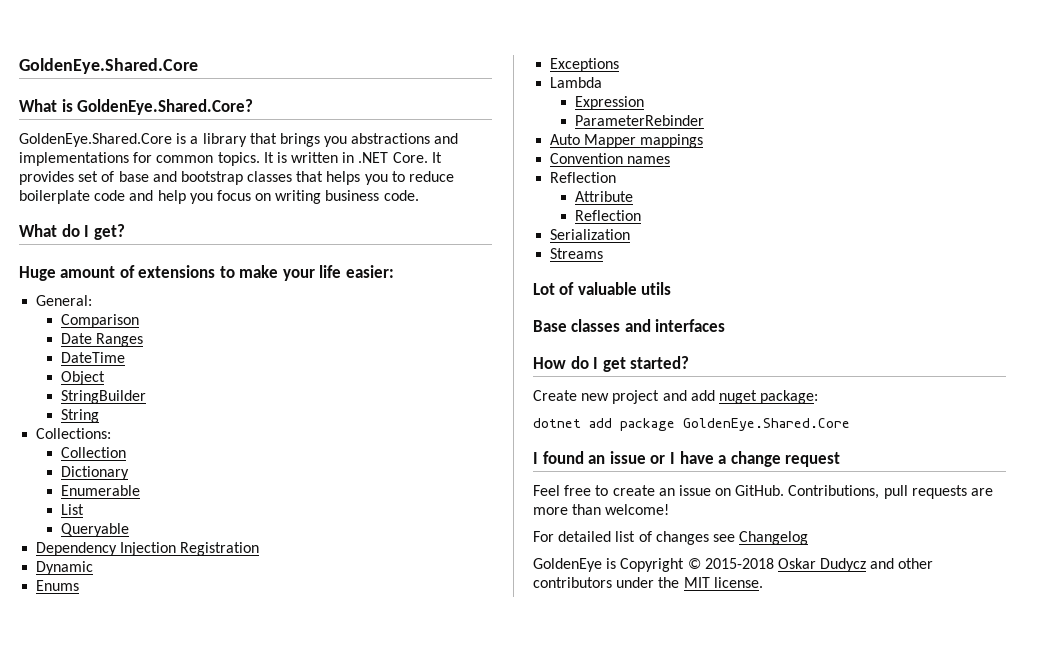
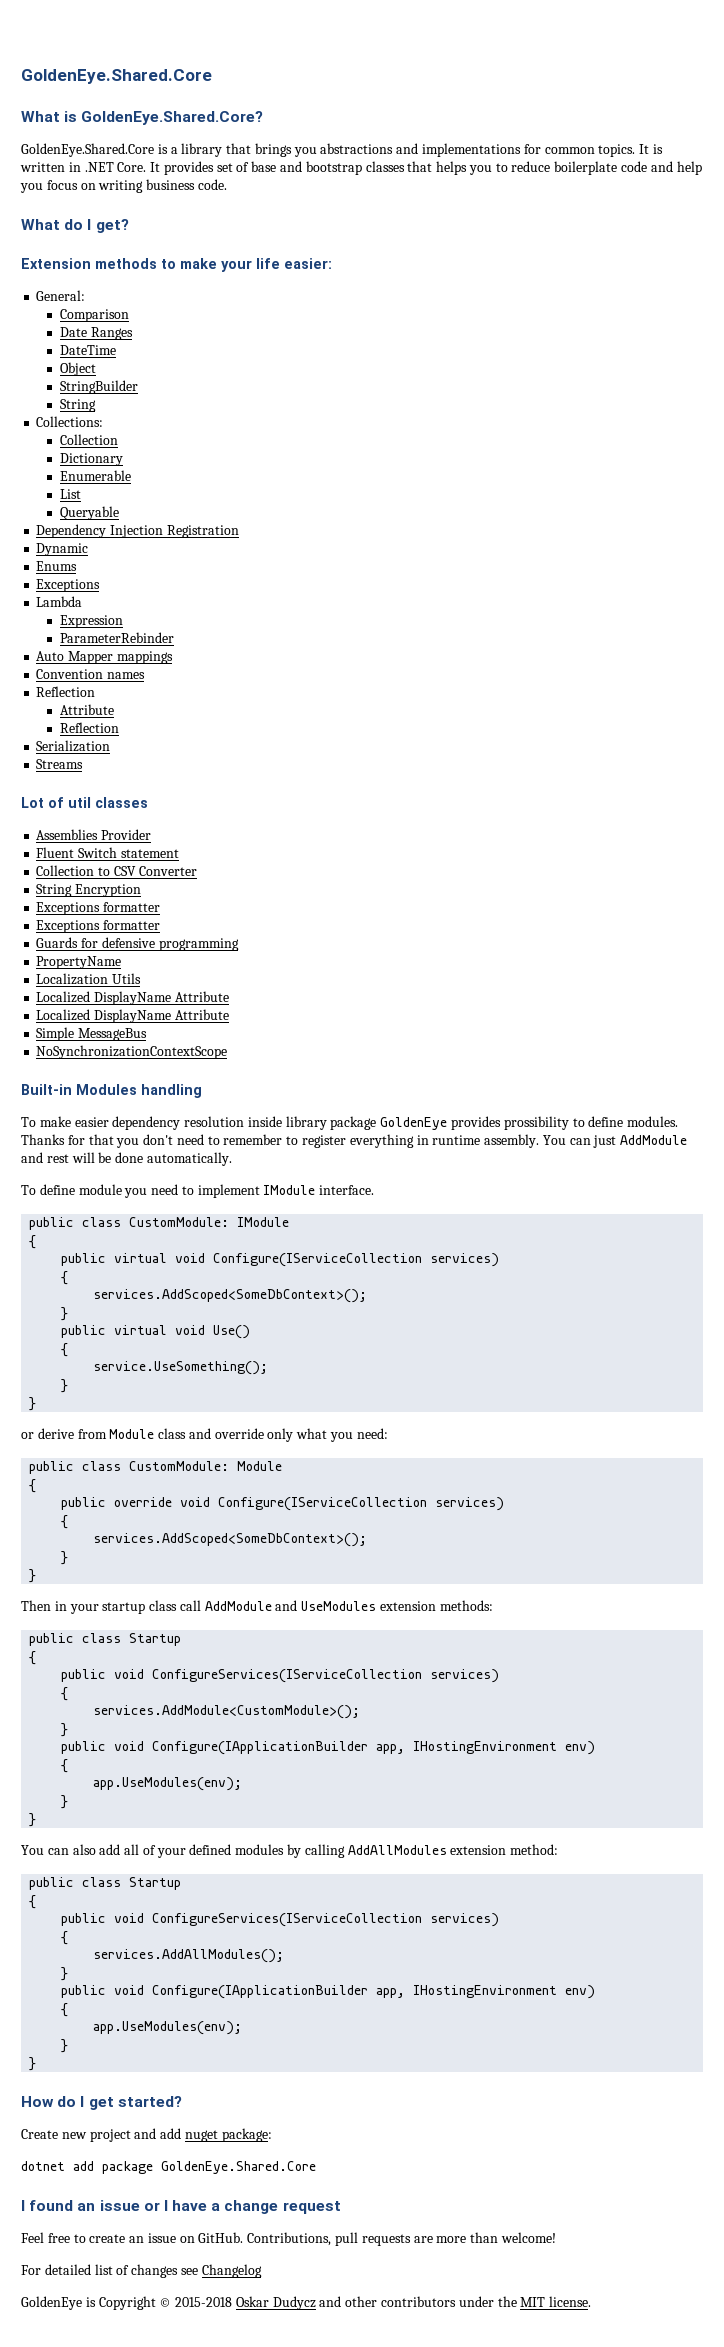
- Huge amount of extensions to make your life easier:
+ Extension methods to make your life easier:
- Lot of valuable utils
- Base classes and interfaces
+ Lot of util classes
+ Assemblies Provider
+ Fluent Switch statement
+ Collection to CSV Converter
+ String Encryption
+ Exceptions formatter
+ Exceptions formatter
+ Guards for defensive programming
+ PropertyName
+ Localization Utils
+ Localized DisplayName Attribute
+ Localized DisplayName Attribute
+ Simple MessageBus
+ NoSynchronizationContextScope
+ Built-in Modules handling
+ To make easier dependency resolution inside library package GoldenEye provides prossibility to define modules. Thanks for that you don't need to remember to register everything in runtime assembly. You can just AddModule and rest will be done automatically.
+ To define module you need to implement IModule interface.
+ public class CustomModule: IModule
+ {
+ public virtual void Configure(IServiceCollection services)
+ {
+ services.AddScoped<SomeDbContext>();
+ }
+ public virtual void Use()
+ {
+ service.UseSomething();
+ }
+ }
+ or derive from Module class and override only what you need:
+ public class CustomModule: Module
+ {
+ public override void Configure(IServiceCollection services)
+ {
+ services.AddScoped<SomeDbContext>();
+ }
+ }
+ Then in your startup class call AddModule and UseModules extension methods:
+ public class Startup
+ {
+ public void ConfigureServices(IServiceCollection services)
+ {
+ services.AddModule<CustomModule>();
+ }
+ public void Configure(IApplicationBuilder app, IHostingEnvironment env)
+ {
+ app.UseModules(env);
+ }
+ }
+ You can also add all of your defined modules by calling AddAllModules extension method:
+ public class Startup
+ {
+ public void ConfigureServices(IServiceCollection services)
+ {
+ services.AddAllModules();
+ }
+ public void Configure(IApplicationBuilder app, IHostingEnvironment env)
+ {
+ app.UseModules(env);
+ }
+ }

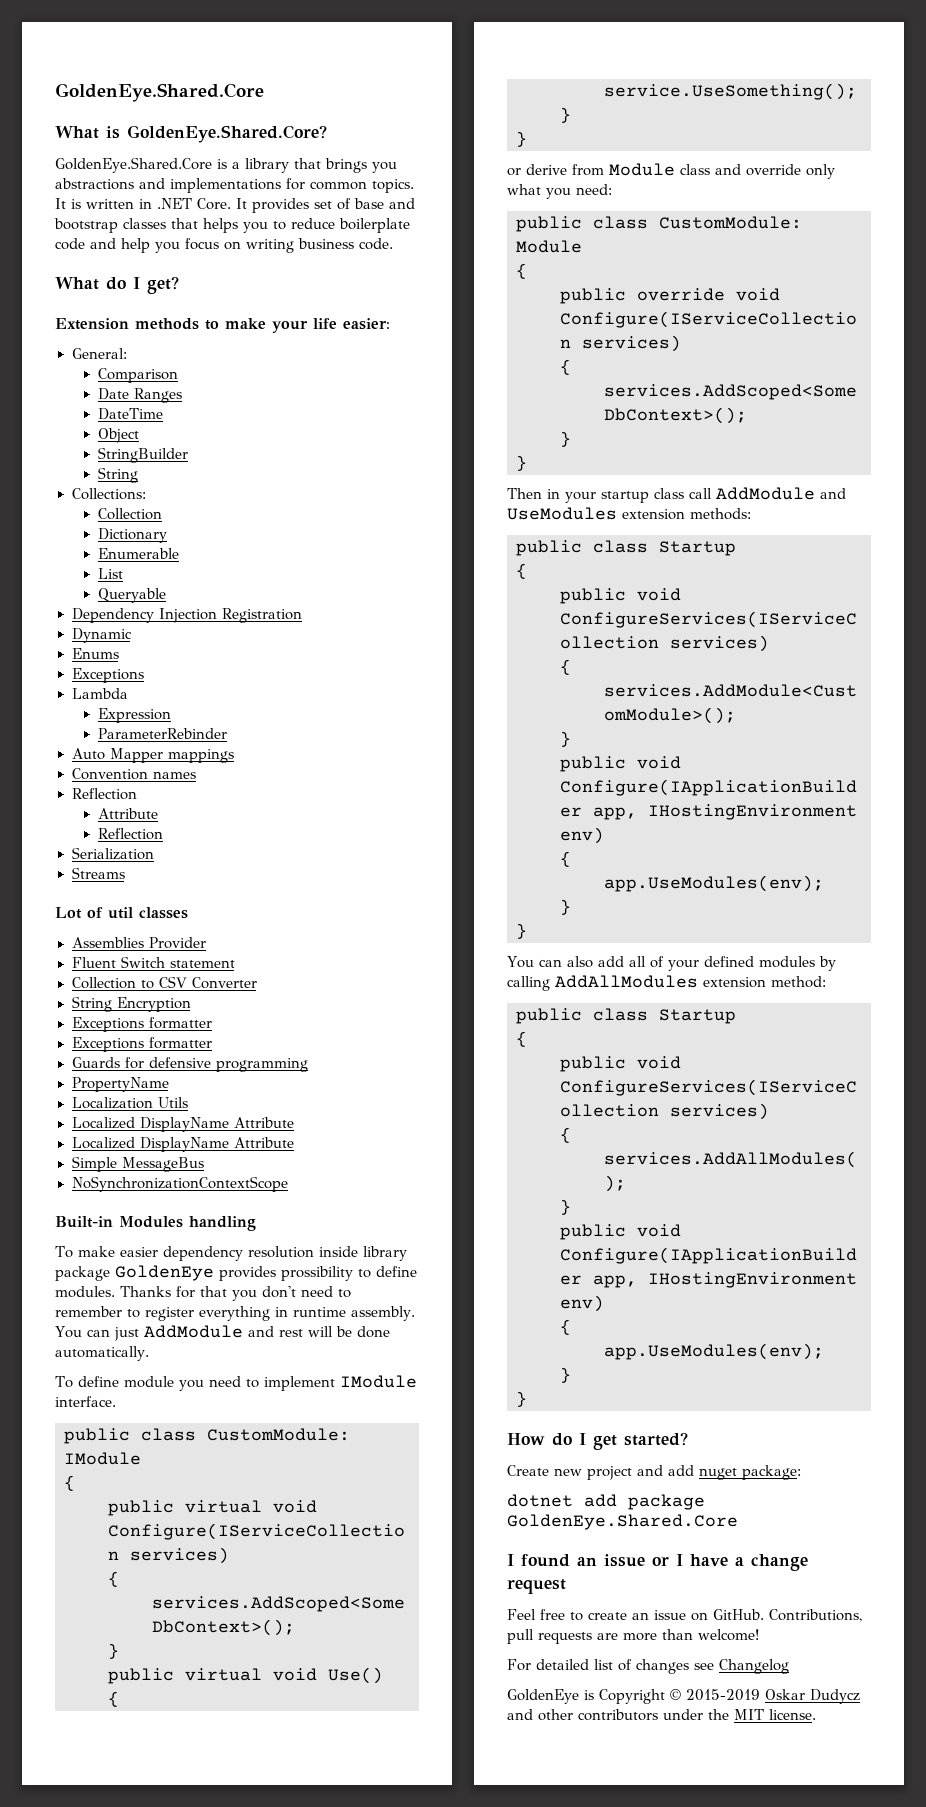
- GoldenEye is Copyright © 2015-2018 Oskar Dudycz and other contributors under the MIT license.
+ GoldenEye is Copyright © 2015-2019 Oskar Dudycz and other contributors under the MIT license.

